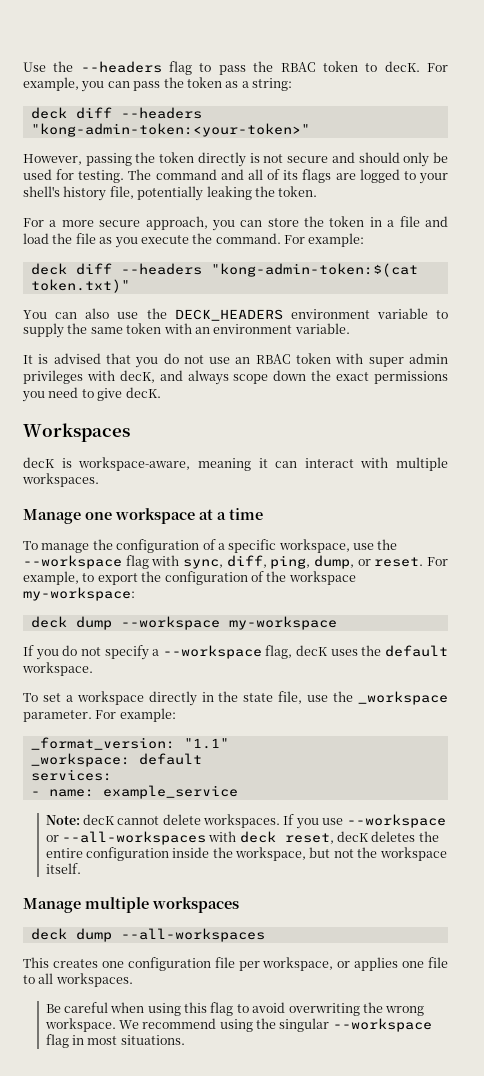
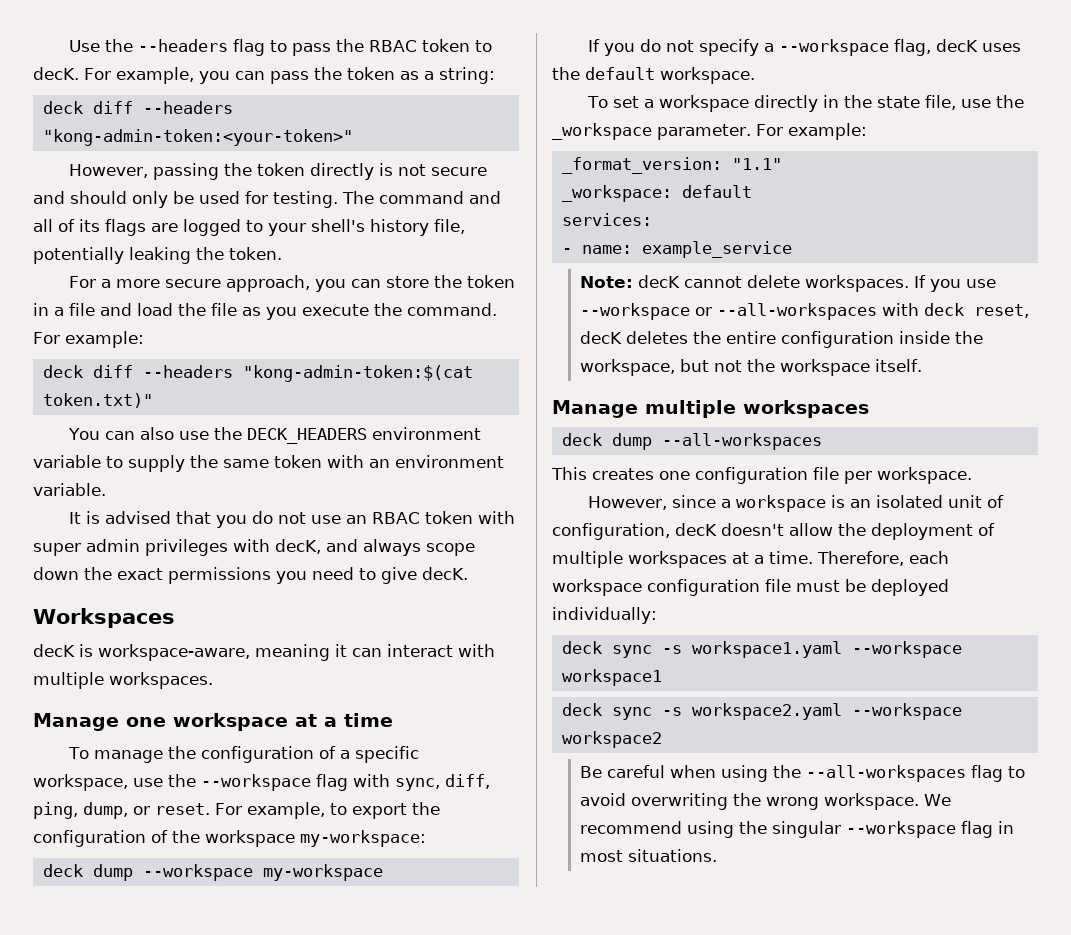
- This creates one configuration file per workspace, or applies one file to all workspaces.
+ This creates one configuration file per workspace.
+ However, since a workspace is an isolated unit of configuration, decK doesn't allow the deployment of multiple workspaces at a time. Therefore, each workspace configuration file must be deployed individually:
+ deck sync -s workspace1.yaml --workspace workspace1
+ deck sync -s workspace2.yaml --workspace workspace2
- Be careful when using this flag to avoid overwriting the wrong workspace.
+ Be careful when using the --all-workspaces flag to avoid overwriting the wrong workspace.

